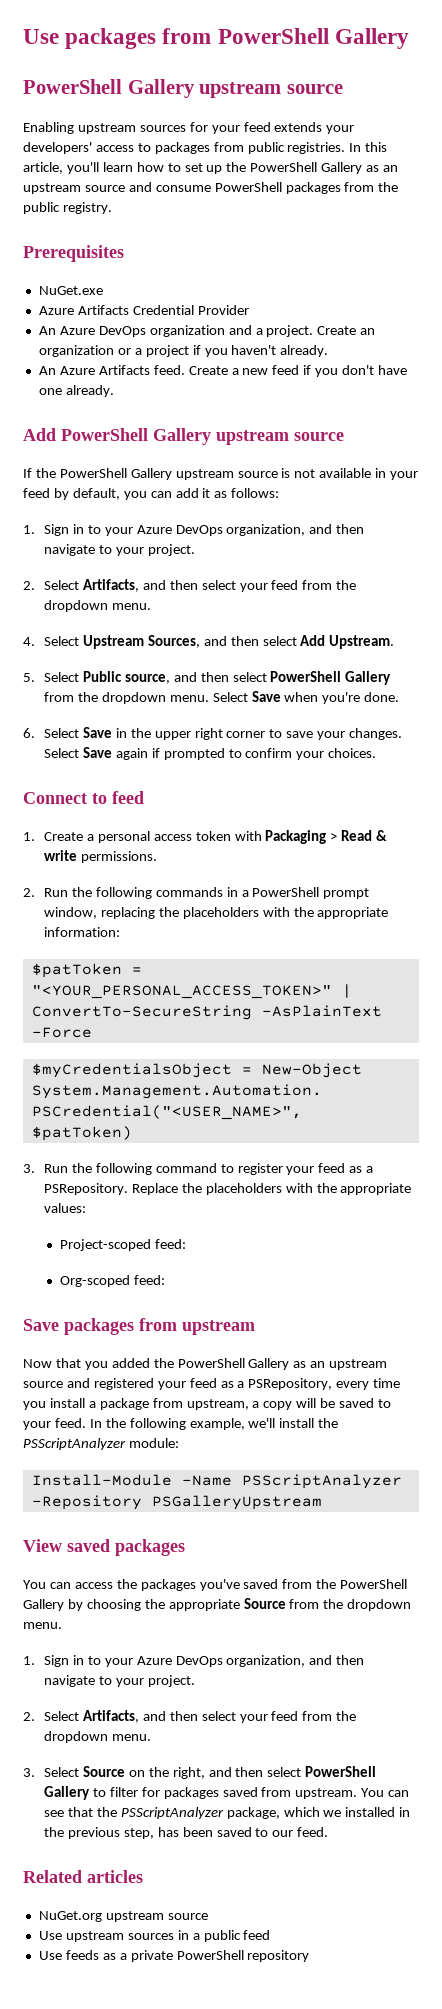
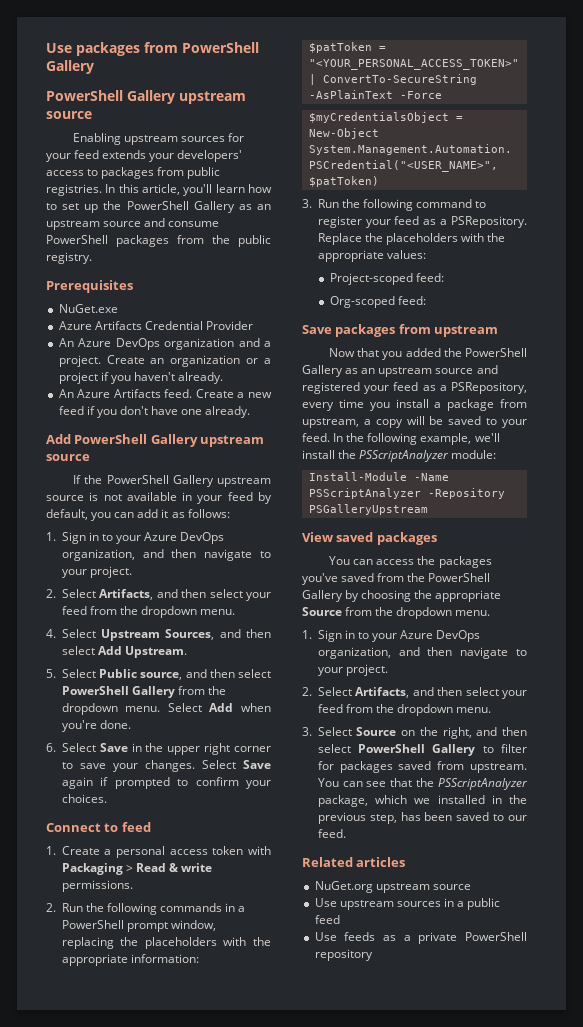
- Select Save when you're done.
+ Select Add when you're done.

